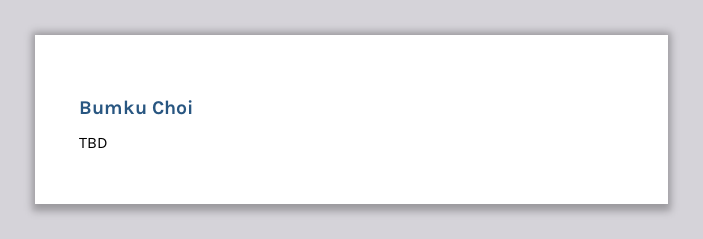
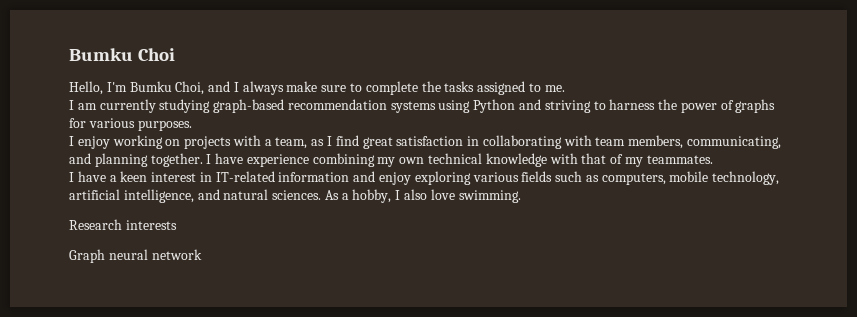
- TBD
+ Hello, I'm Bumku Choi, and I always make sure to complete the tasks assigned to me.
+ I am currently studying graph-based recommendation systems using Python and striving to harness the power of graphs for various purposes.
+ I enjoy working on projects with a team, as I find great satisfaction in collaborating with team members, communicating, and planning together. I have experience combining my own technical knowledge with that of my teammates.
+ I have a keen interest in IT-related information and enjoy exploring various fields such as computers, mobile technology, artificial intelligence, and natural sciences. As a hobby, I also love swimming.
+ Research interests
+ Graph neural network

